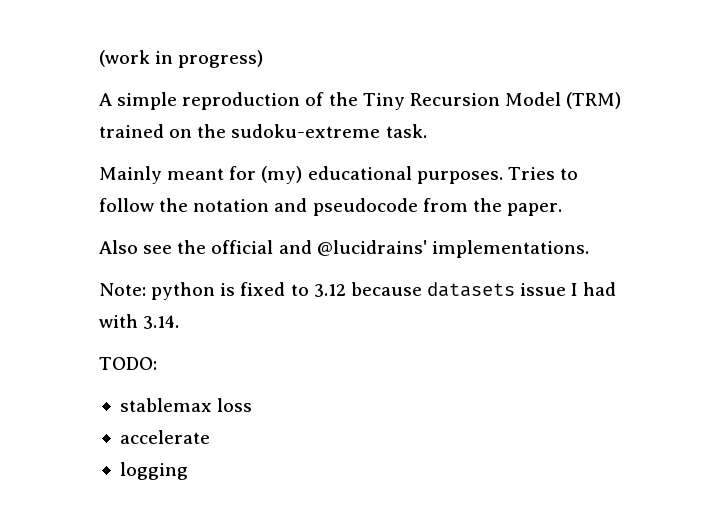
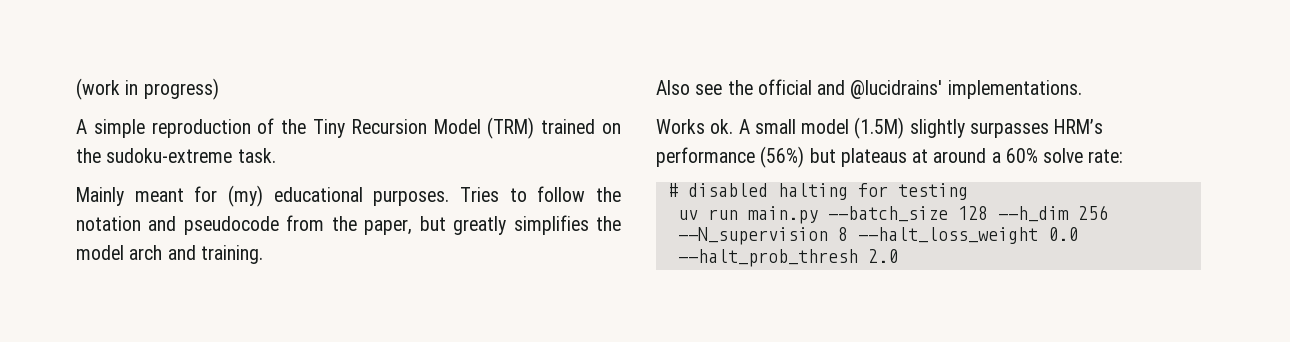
- Tries to follow the notation and pseudocode from the paper.
+ Tries to follow the notation and pseudocode from the paper, but greatly simplifies the model arch and training.
- Note: python is fixed to 3.12 because datasets issue I had with 3.14.
- TODO:
- stablemax loss
- accelerate
- logging
+ Works ok. A small model (1.5M) slightly surpasses HRM’s performance (56%) but plateaus at around a 60% solve rate:
+ # disabled halting for testing
+ uv run main.py --batch_size 128 --h_dim 256 --N_supervision 8 --halt_loss_weight 0.0 --halt_prob_thresh 2.0

